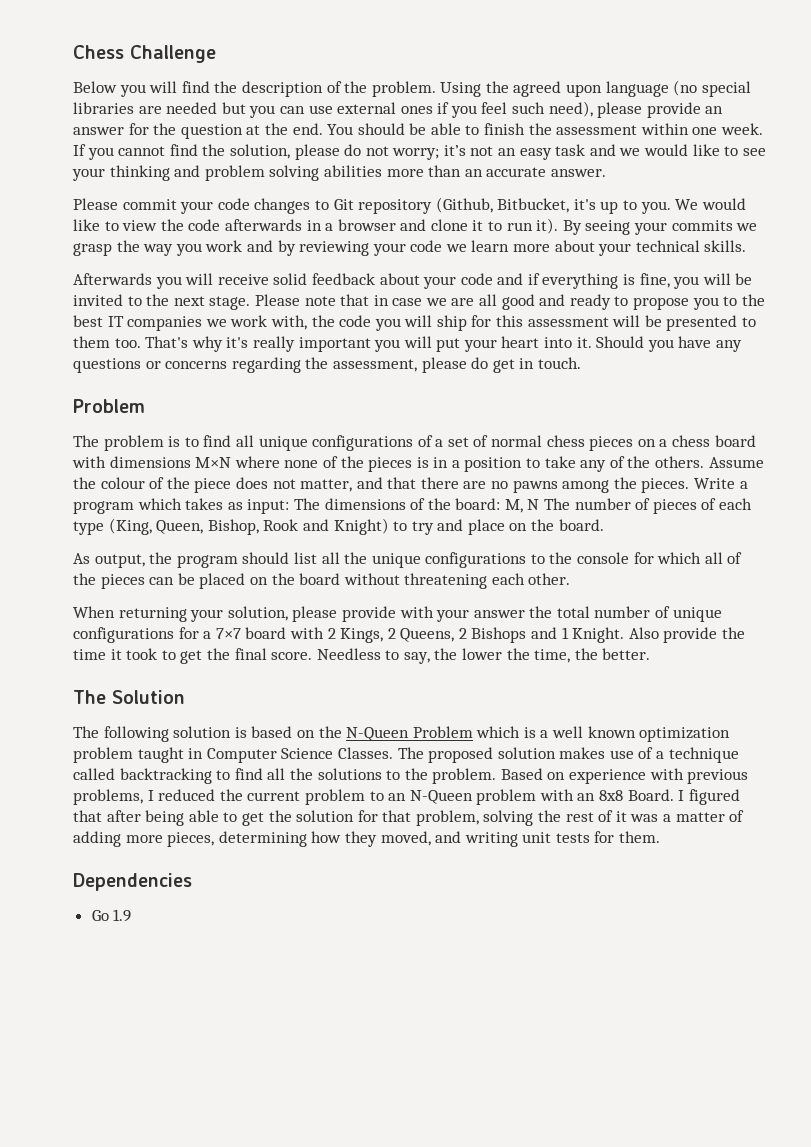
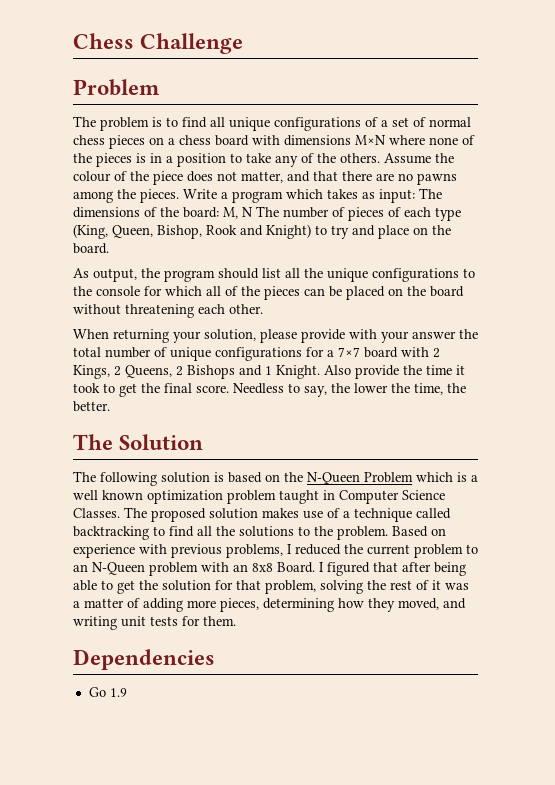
- Below you will find the description of the problem. Using the agreed upon language (no special libraries are needed but you can use external ones if you feel such need), please provide an answer for the question at the end. You should be able to finish the assessment within one week. If you cannot find the solution, please do not worry; it’s not an easy task and we would like to see your thinking and problem solving abilities more than an accurate answer.
- Please commit your code changes to Git repository (Github, Bitbucket, it's up to you. We would like to view the code afterwards in a browser and clone it to run it). By seeing your commits we grasp the way you work and by reviewing your code we learn more about your technical skills.
- Afterwards you will receive solid feedback about your code and if everything is fine, you will be invited to the next stage. Please note that in case we are all good and ready to propose you to the best IT companies we work with, the code you will ship for this assessment will be presented to them too. That's why it's really important you will put your heart into it. Should you have any questions or concerns regarding the assessment, please do get in touch.

